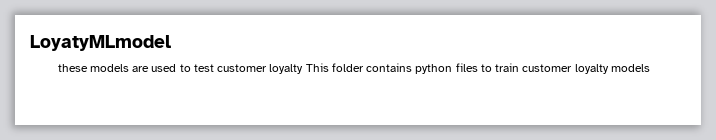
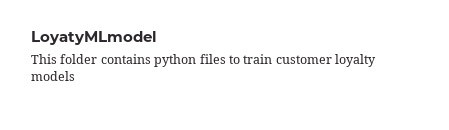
- these models are used to test customer loyalty This folder contains python files to train customer loyalty models
+ This folder contains python files to train customer loyalty models

